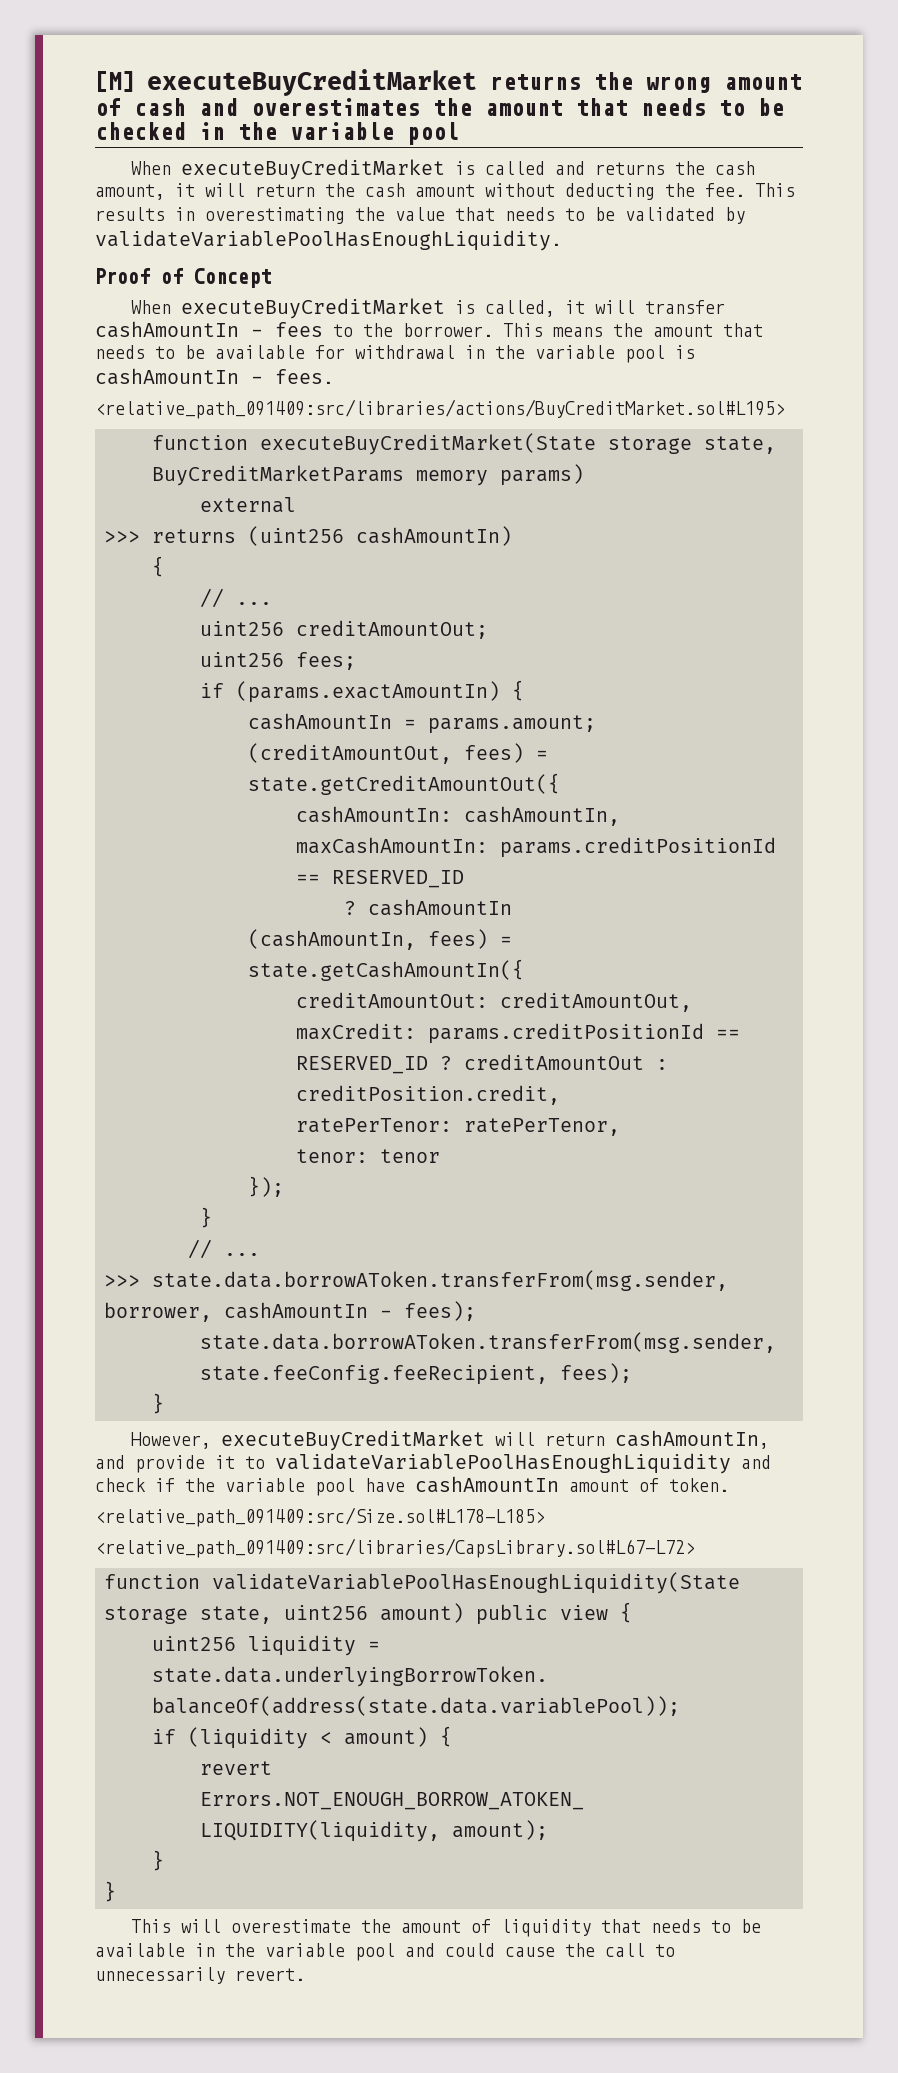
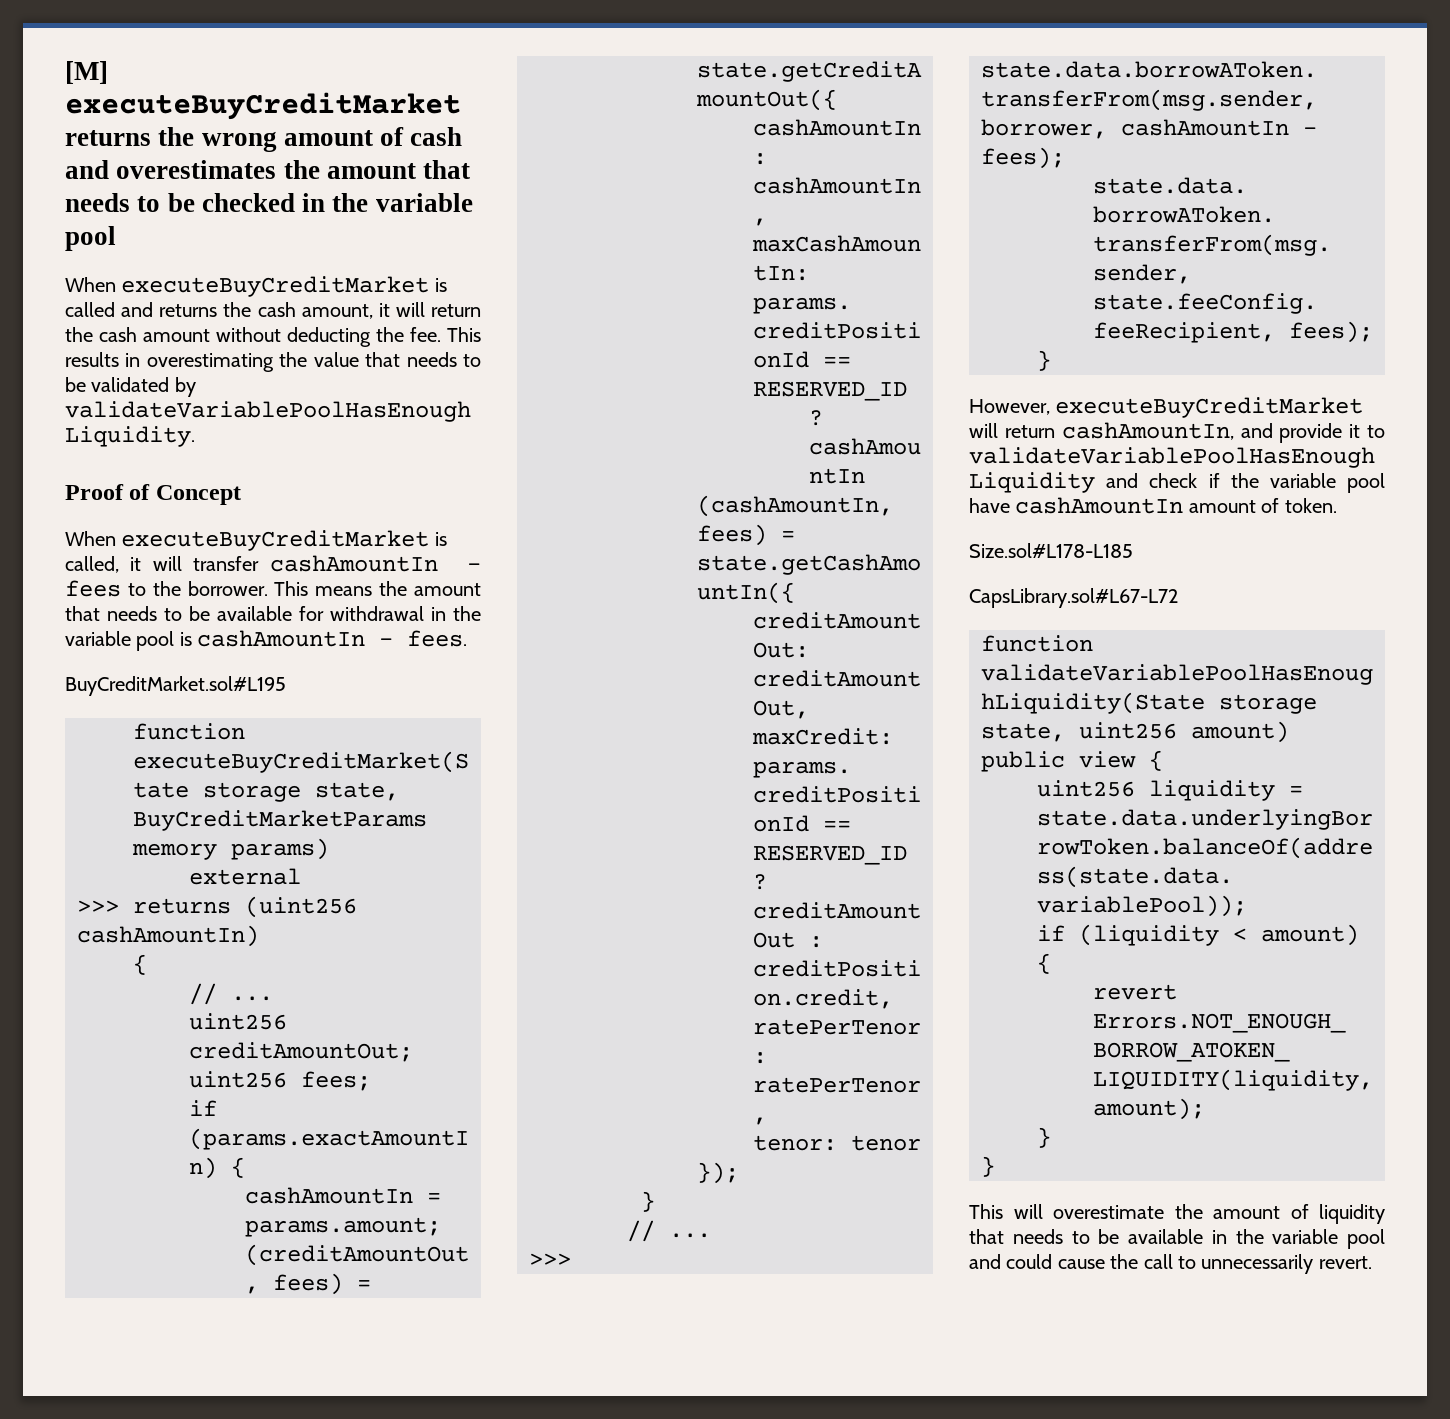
- <relative_path_091409:src/libraries/actions/BuyCreditMarket.sol#L195>
+ BuyCreditMarket.sol#L195
- <relative_path_091409:src/Size.sol#L178-L185>
- <relative_path_091409:src/libraries/CapsLibrary.sol#L67-L72>
+ Size.sol#L178-L185
+ CapsLibrary.sol#L67-L72

